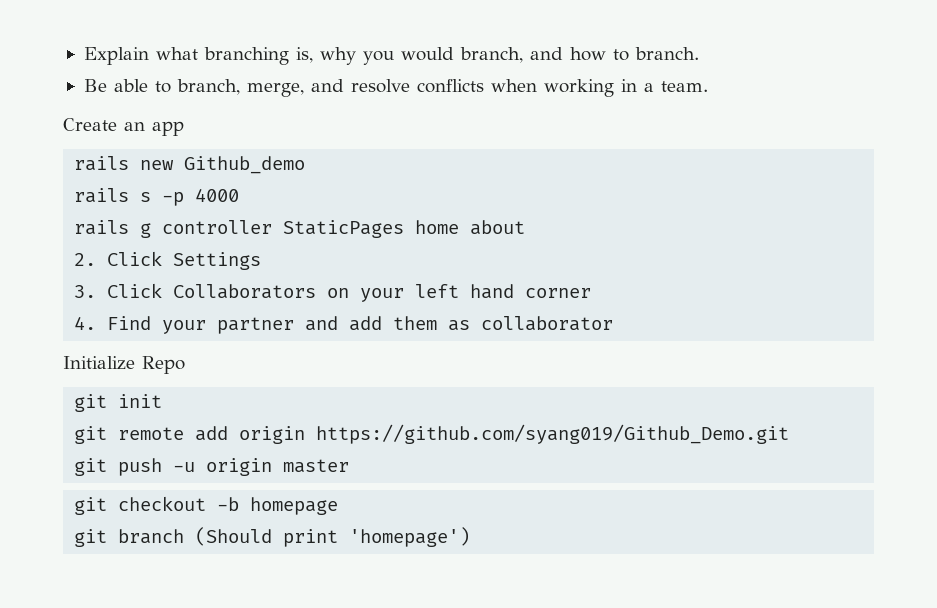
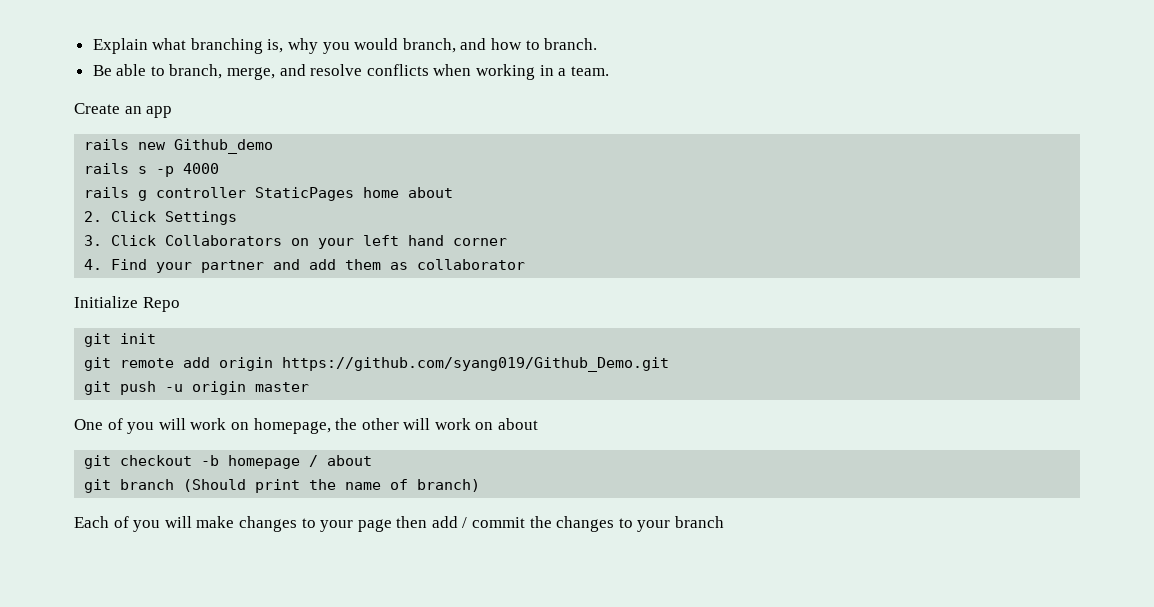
+ One of you will work on homepage, the other will work on about
- git checkout -b homepage
+ git checkout -b homepage / about
- git branch (Should print 'homepage')
+ git branch (Should print the name of branch)
+ Each of you will make changes to your page then add / commit the changes to your branch

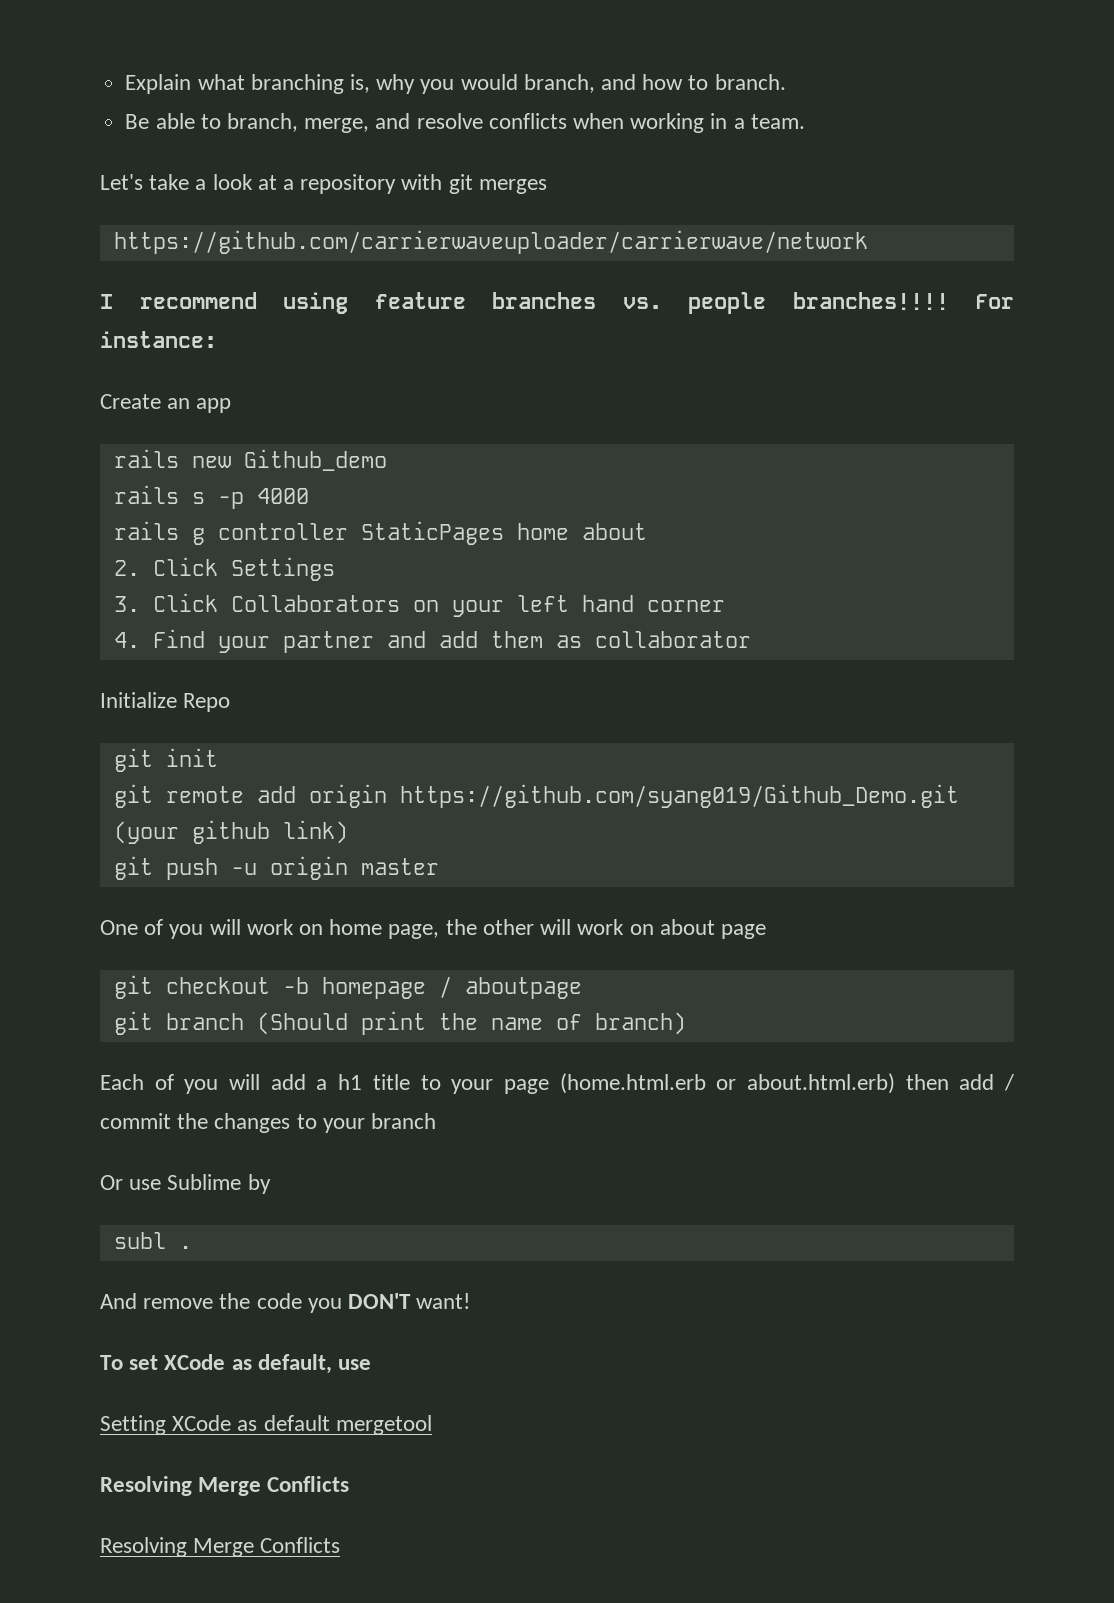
+ Let's take a look at a repository with git merges
+ https://github.com/carrierwaveuploader/carrierwave/network
+ I recommend using feature branches vs. people branches!!!! For instance:
- git remote add origin https://github.com/syang019/Github_Demo.git
+ git remote add origin https://github.com/syang019/Github_Demo.git (your github link)
- One of you will work on homepage, the other will work on about
+ One of you will work on home page, the other will work on about page
- git checkout -b homepage / about
+ git checkout -b homepage / aboutpage
- Each of you will make changes to your page then add / commit the changes to your branch
+ Each of you will add a h1 title to your page (home.html.erb or about.html.erb) then add / commit the changes to your branch
+ Or use Sublime by
+ subl .
+ And remove the code you DON'T want!
+ To set XCode as default, use
+ Setting XCode as default mergetool
+ Resolving Merge Conflicts
+ Resolving Merge Conflicts

